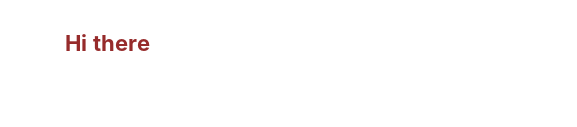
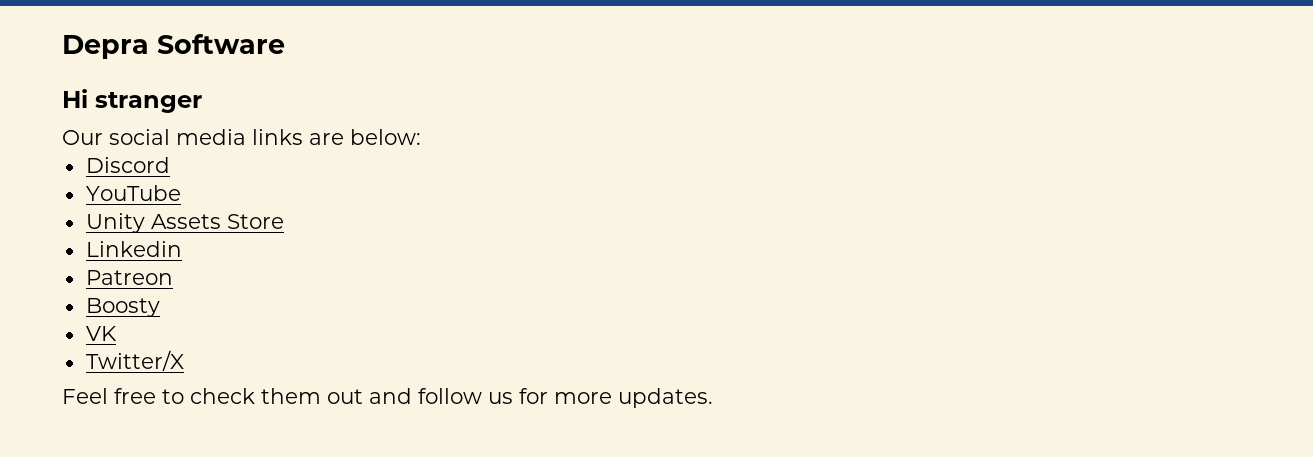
- Hi there
+ Depra Software
+ Hi stranger
+ Our social media links are below:
+ Discord
+ YouTube
+ Unity Assets Store
+ Linkedin
+ Patreon
+ Boosty
+ VK
+ Twitter/X
+ Feel free to check them out and follow us for more updates.

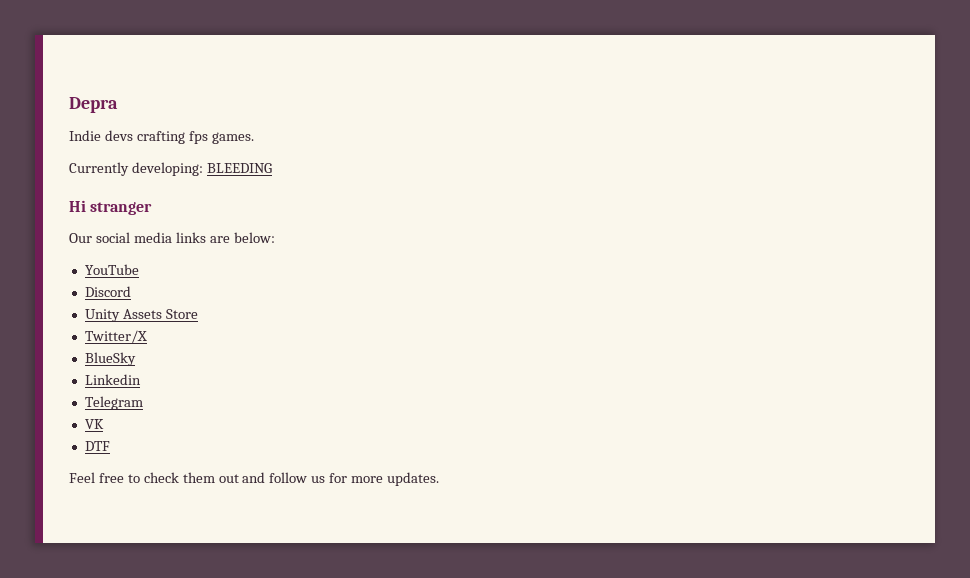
- Depra Software
+ Depra
+ Indie devs crafting fps games.
+ Currently developing: BLEEDING
+ YouTube
- YouTube
+ Twitter/X
+ BlueSky
- Patreon
- Boosty
+ Telegram
- Twitter/X
+ DTF

